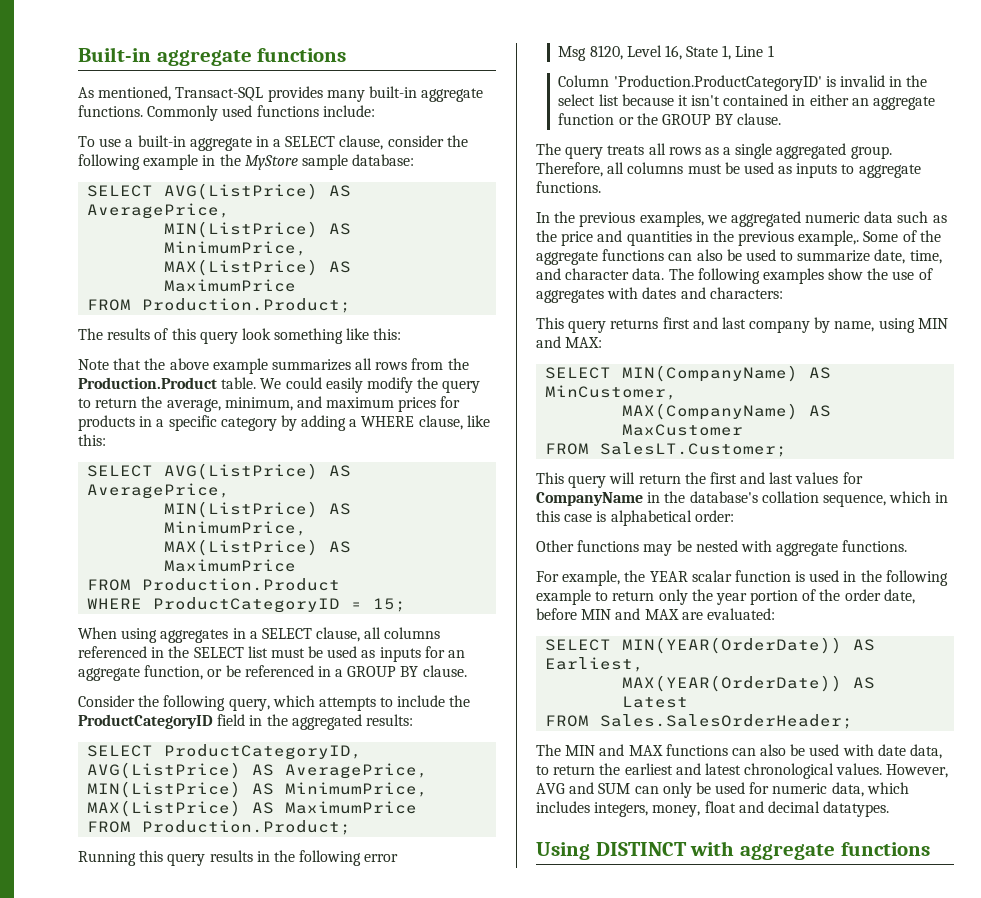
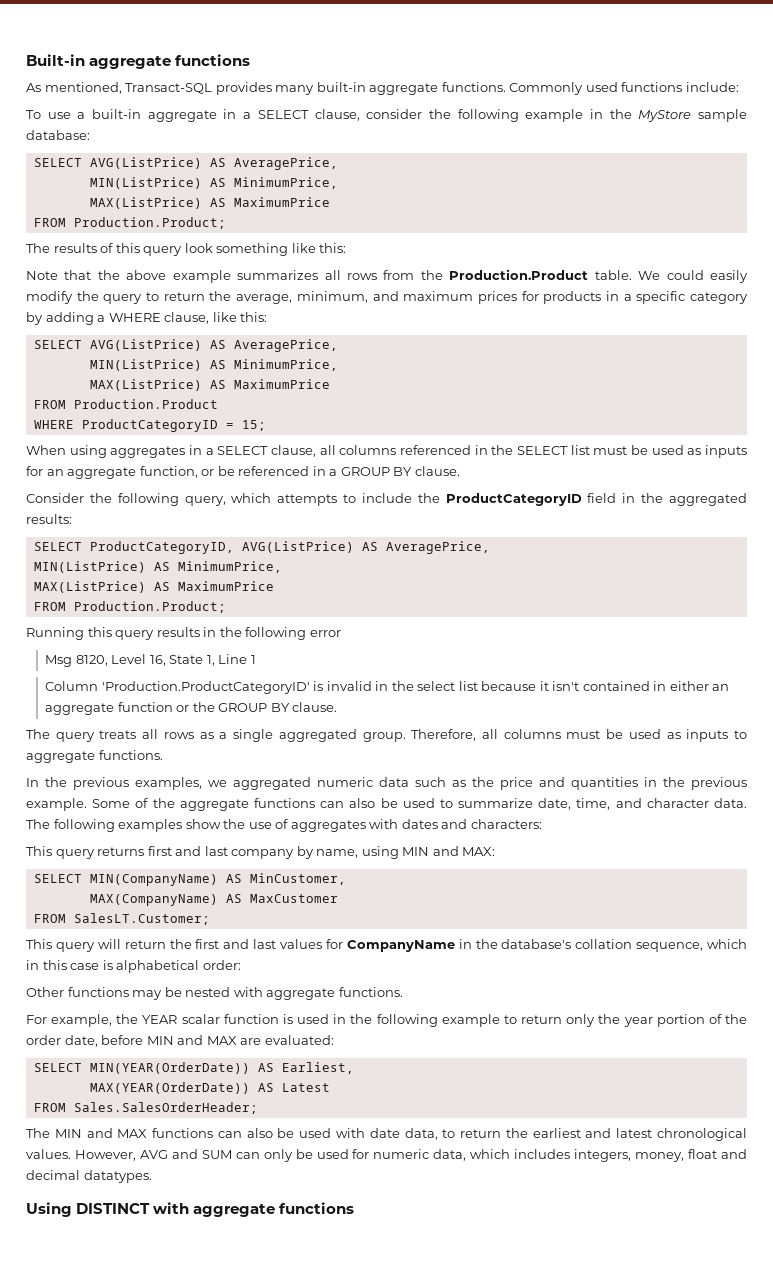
- In the previous examples, we aggregated numeric data such as the price and quantities in the previous example,.
+ In the previous examples, we aggregated numeric data such as the price and quantities in the previous example.

